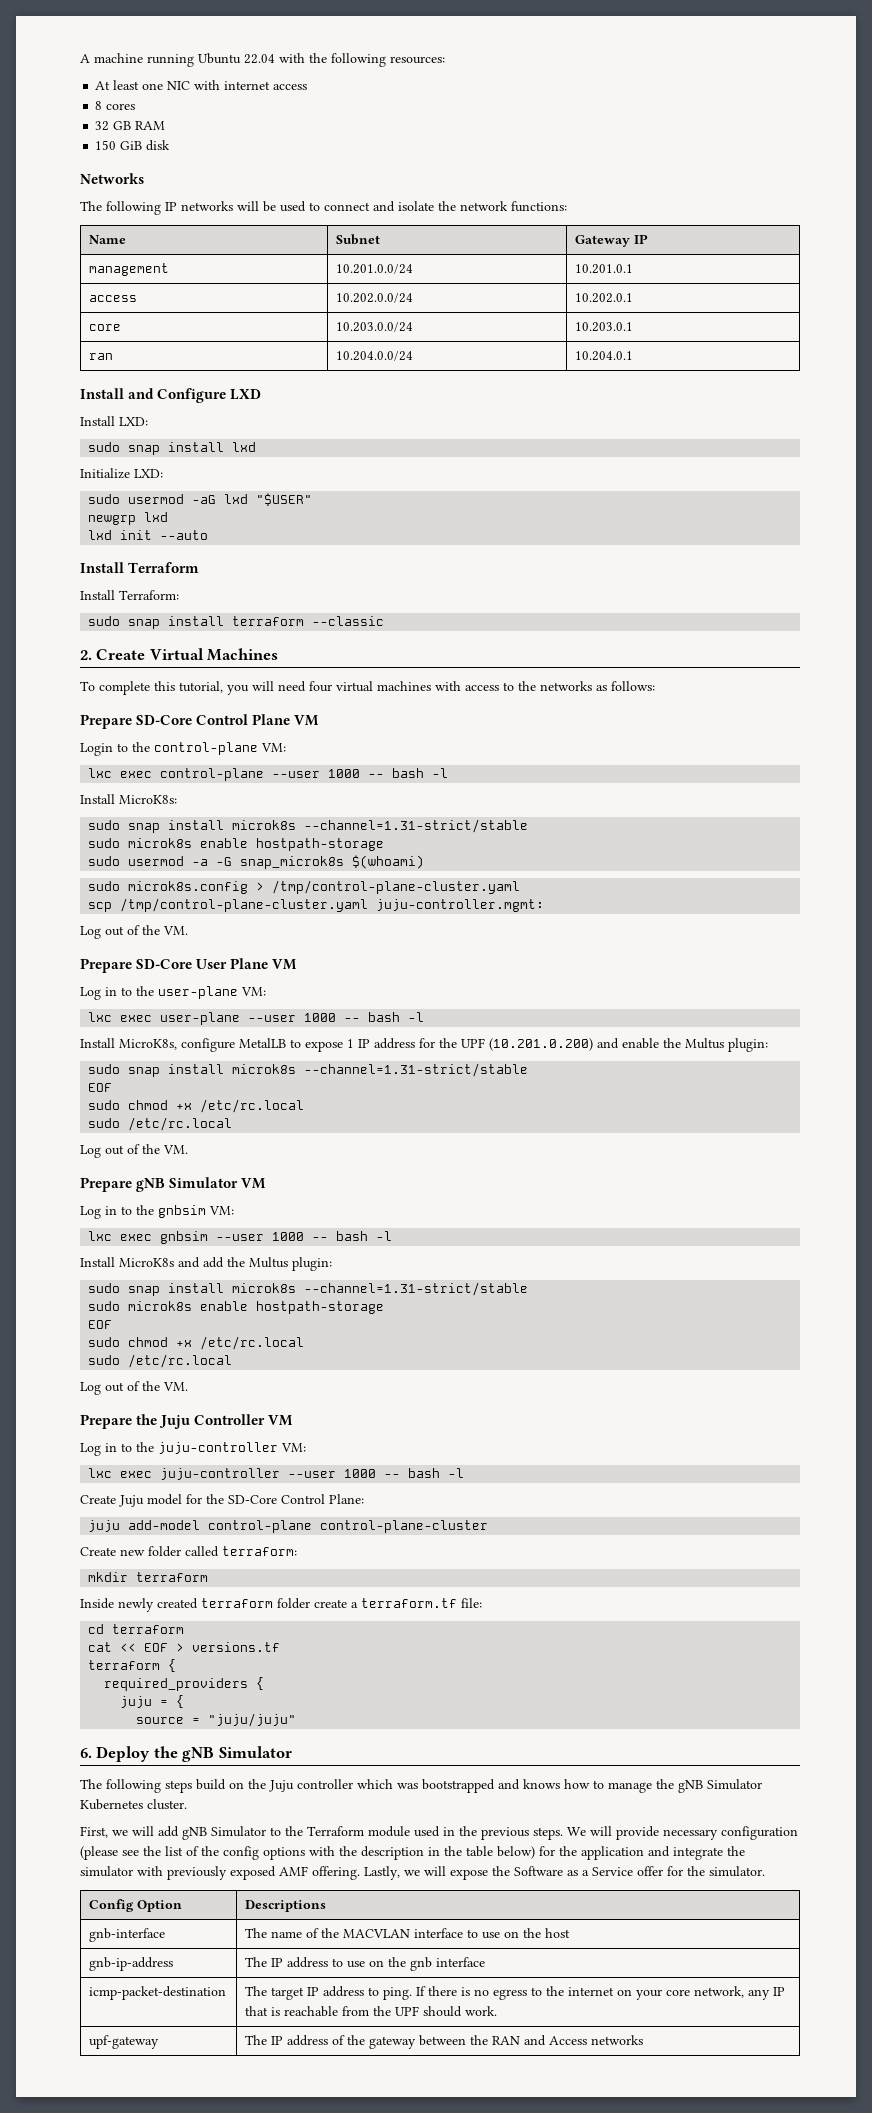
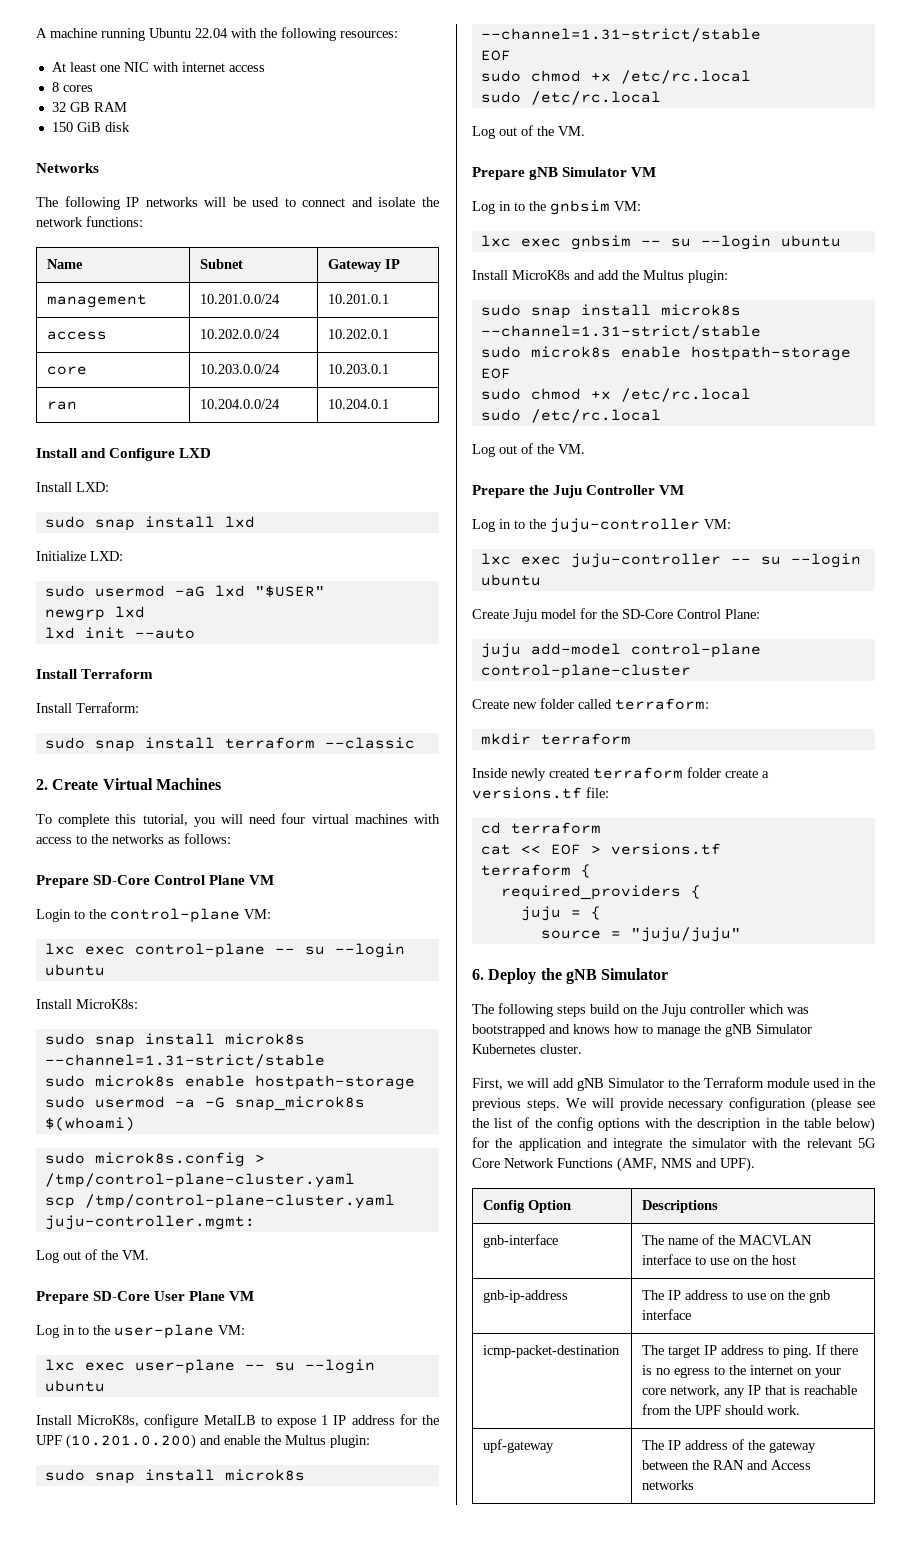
- lxc exec control-plane --user 1000 -- bash -l
+ lxc exec control-plane -- su --login ubuntu
- lxc exec user-plane --user 1000 -- bash -l
+ lxc exec user-plane -- su --login ubuntu
- lxc exec gnbsim --user 1000 -- bash -l
+ lxc exec gnbsim -- su --login ubuntu
- lxc exec juju-controller --user 1000 -- bash -l
+ lxc exec juju-controller -- su --login ubuntu
- Inside newly created terraform folder create a terraform.tf file:
+ Inside newly created terraform folder create a versions.tf file:
- We will provide necessary configuration (please see the list of the config options with the description in the table below) for the application and integrate the simulator with previously exposed AMF offering. Lastly, we will expose the Software as a Service offer for the simulator.
+ We will provide necessary configuration (please see the list of the config options with the description in the table below) for the application and integrate the simulator with the relevant 5G Core Network Functions (AMF, NMS and UPF).

